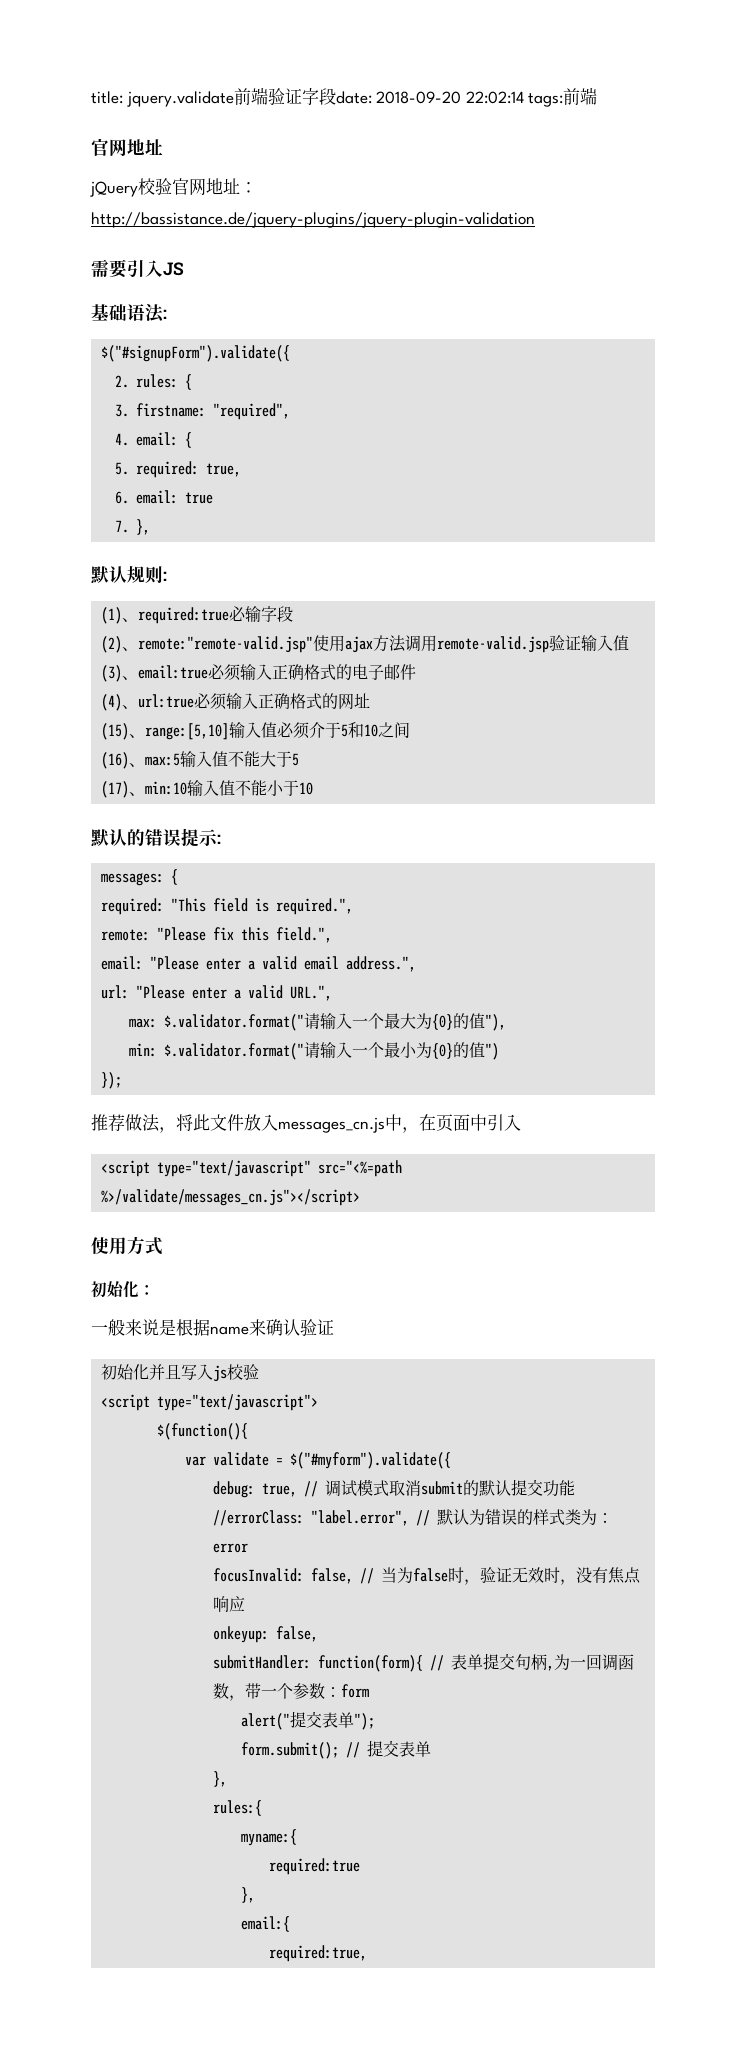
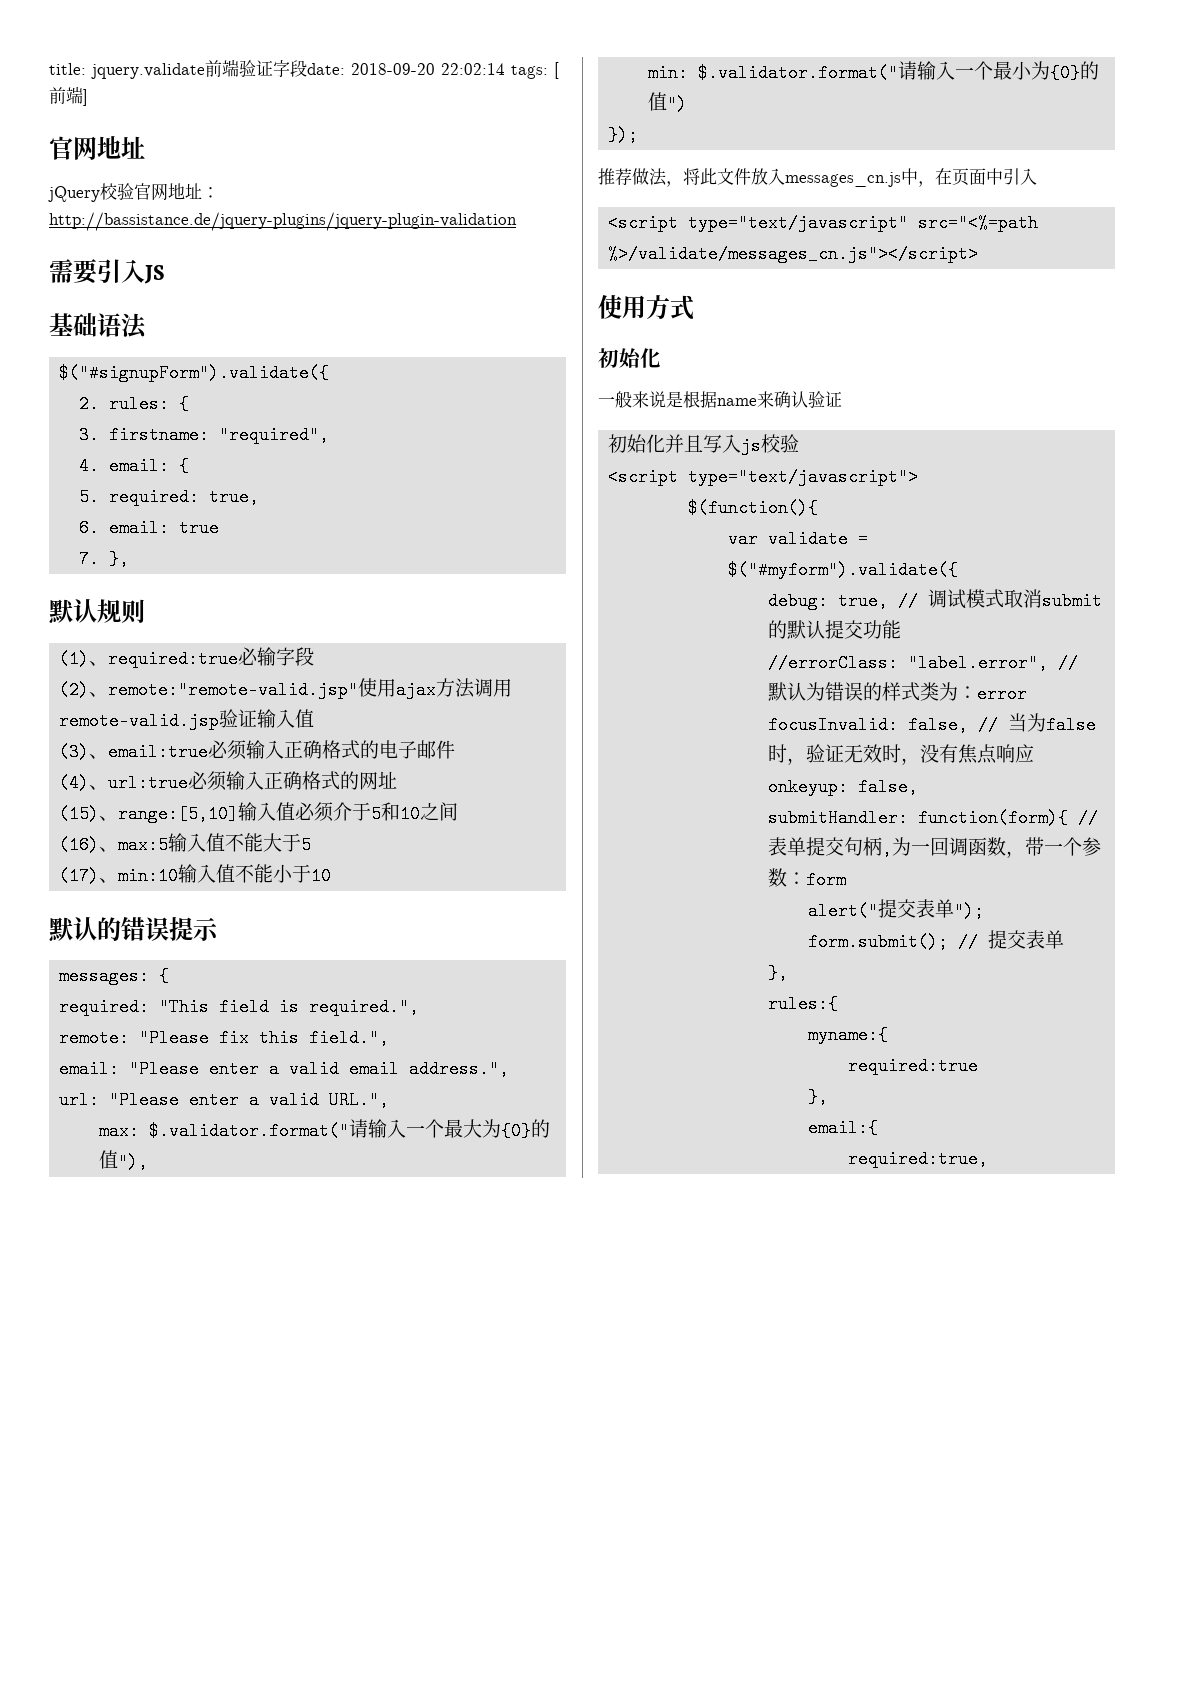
- title: jquery.validate前端验证字段date: 2018-09-20 22:02:14 tags:前端
+ title: jquery.validate前端验证字段date: 2018-09-20 22:02:14 tags: [前端]
- 基础语法:
+ 基础语法
- 默认规则:
+ 默认规则
- 默认的错误提示:
+ 默认的错误提示
  使用方式
- 初始化：
+ 初始化

